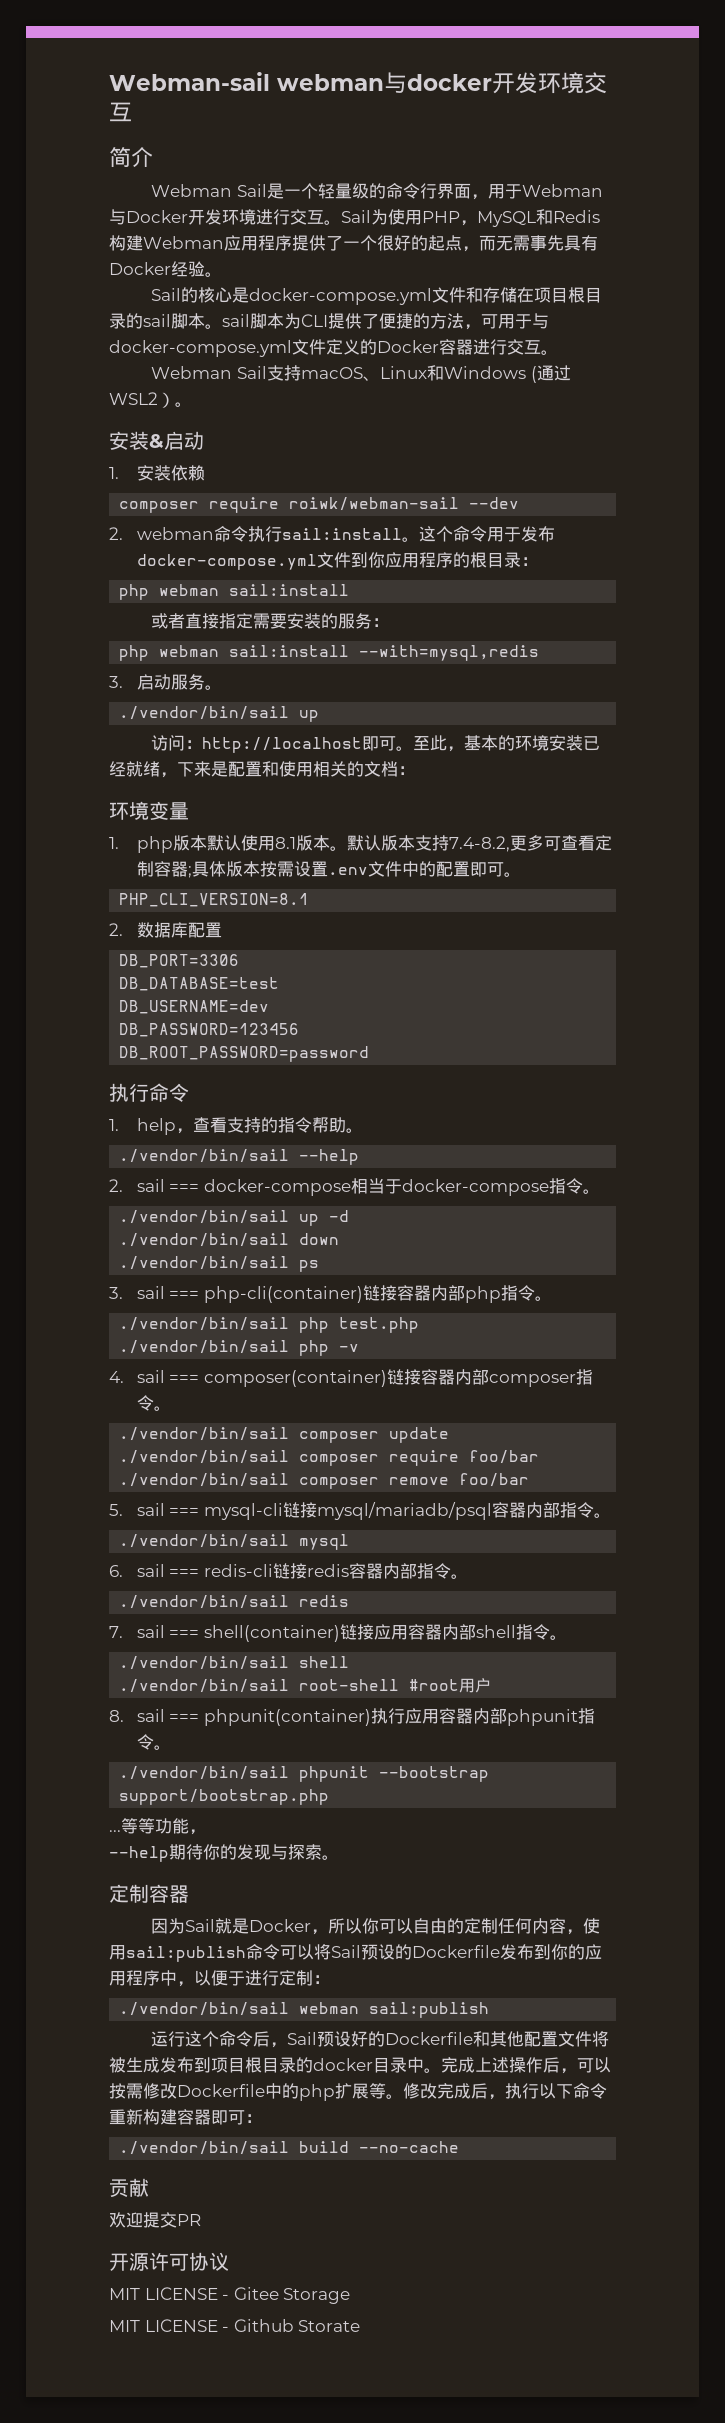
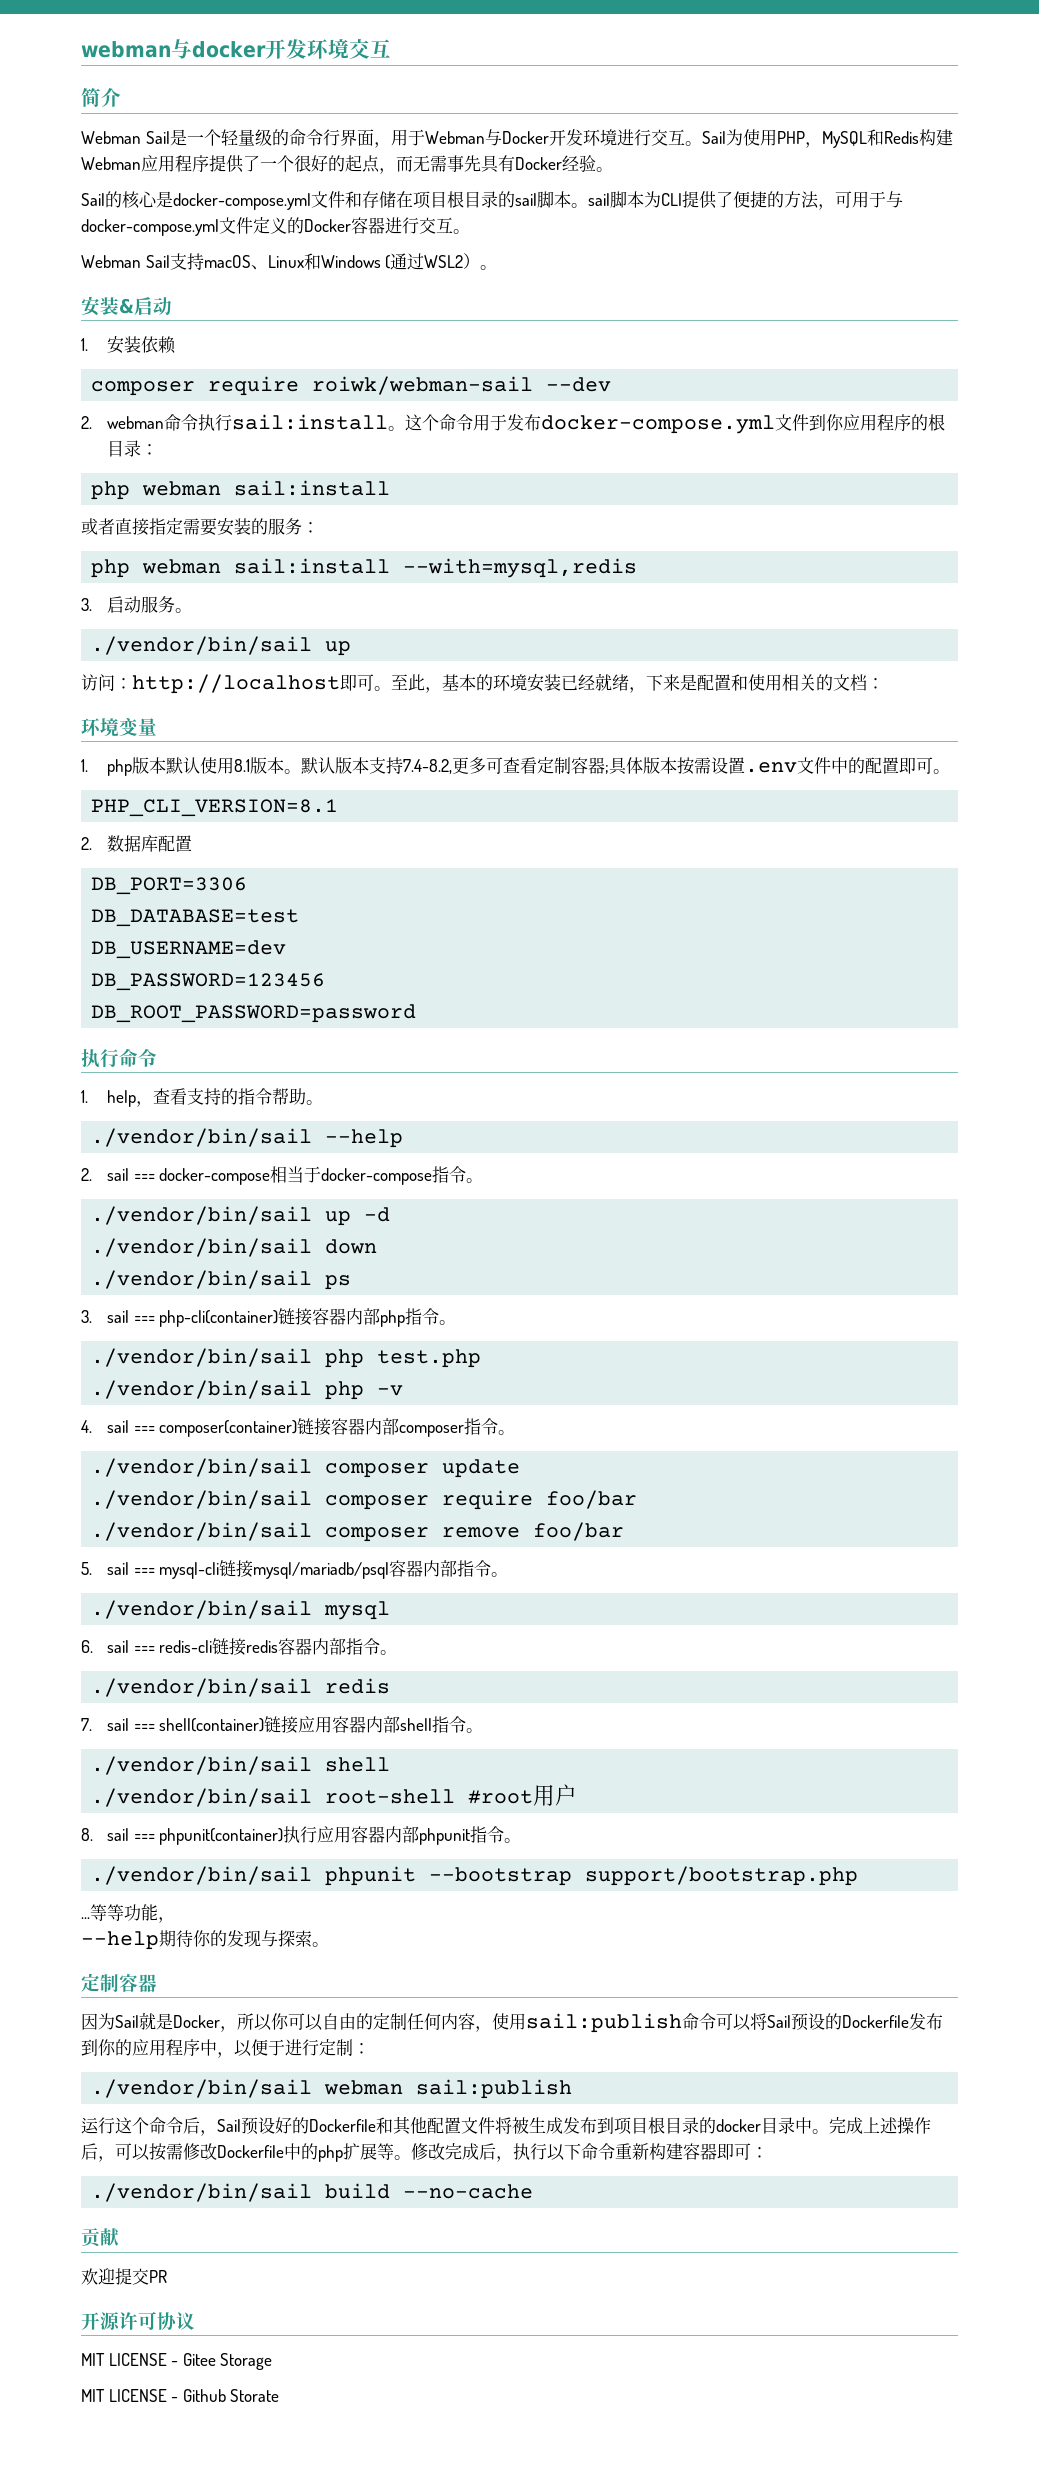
- Webman-sail webman与docker开发环境交互
+ webman与docker开发环境交互

